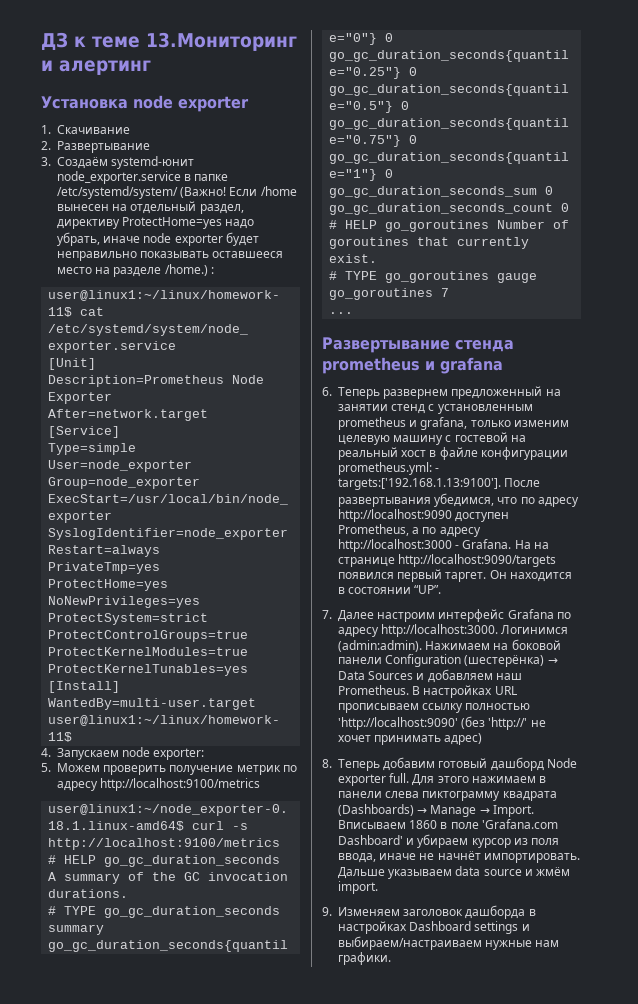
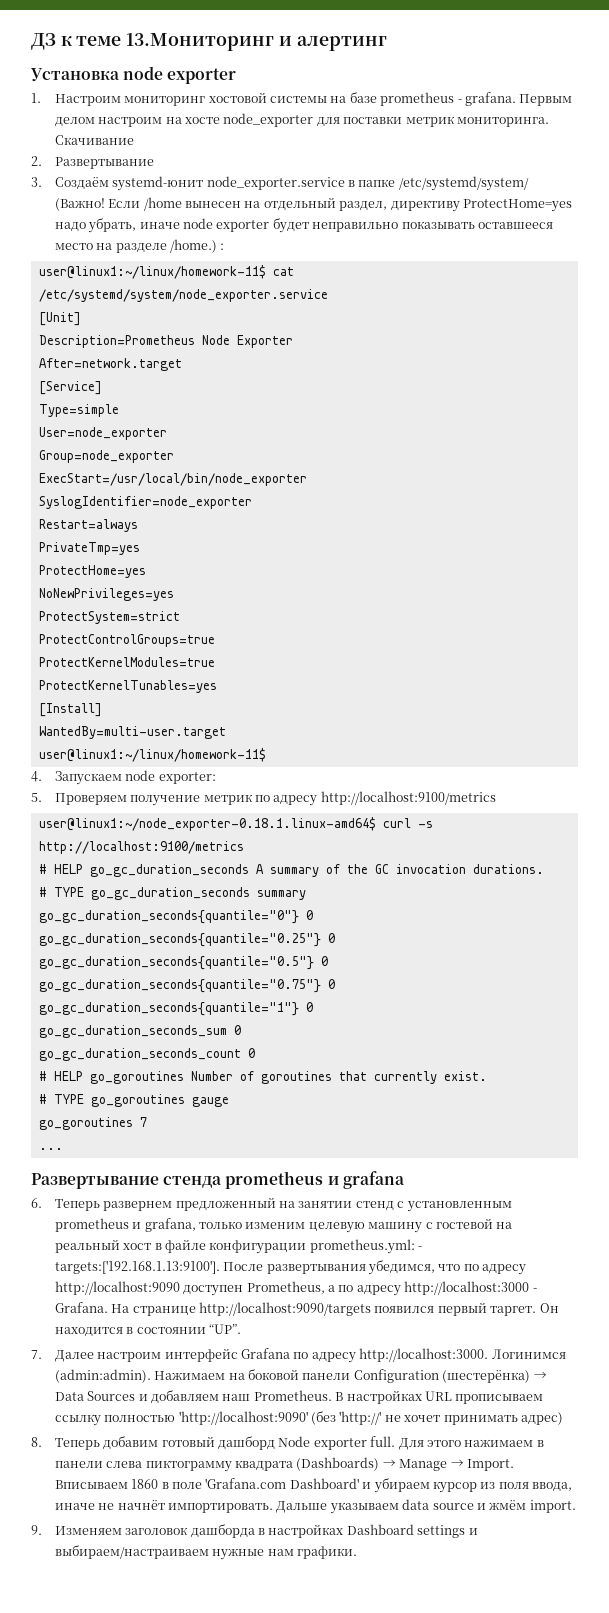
- 1. Скачивание
+ 1. Настроим мониторинг хостовой системы на базе prometheus - grafana. Первым делом настроим на хосте node_exporter для поставки метрик мониторинга. Скачивание
- 5. Можем проверить получение метрик по адресу http://localhost:9100/metrics
+ 5. Проверяем получение метрик по адресу http://localhost:9100/metrics
- На на странице http://localhost:9090/targets появился первый таргет.
+ На странице http://localhost:9090/targets появился первый таргет.

